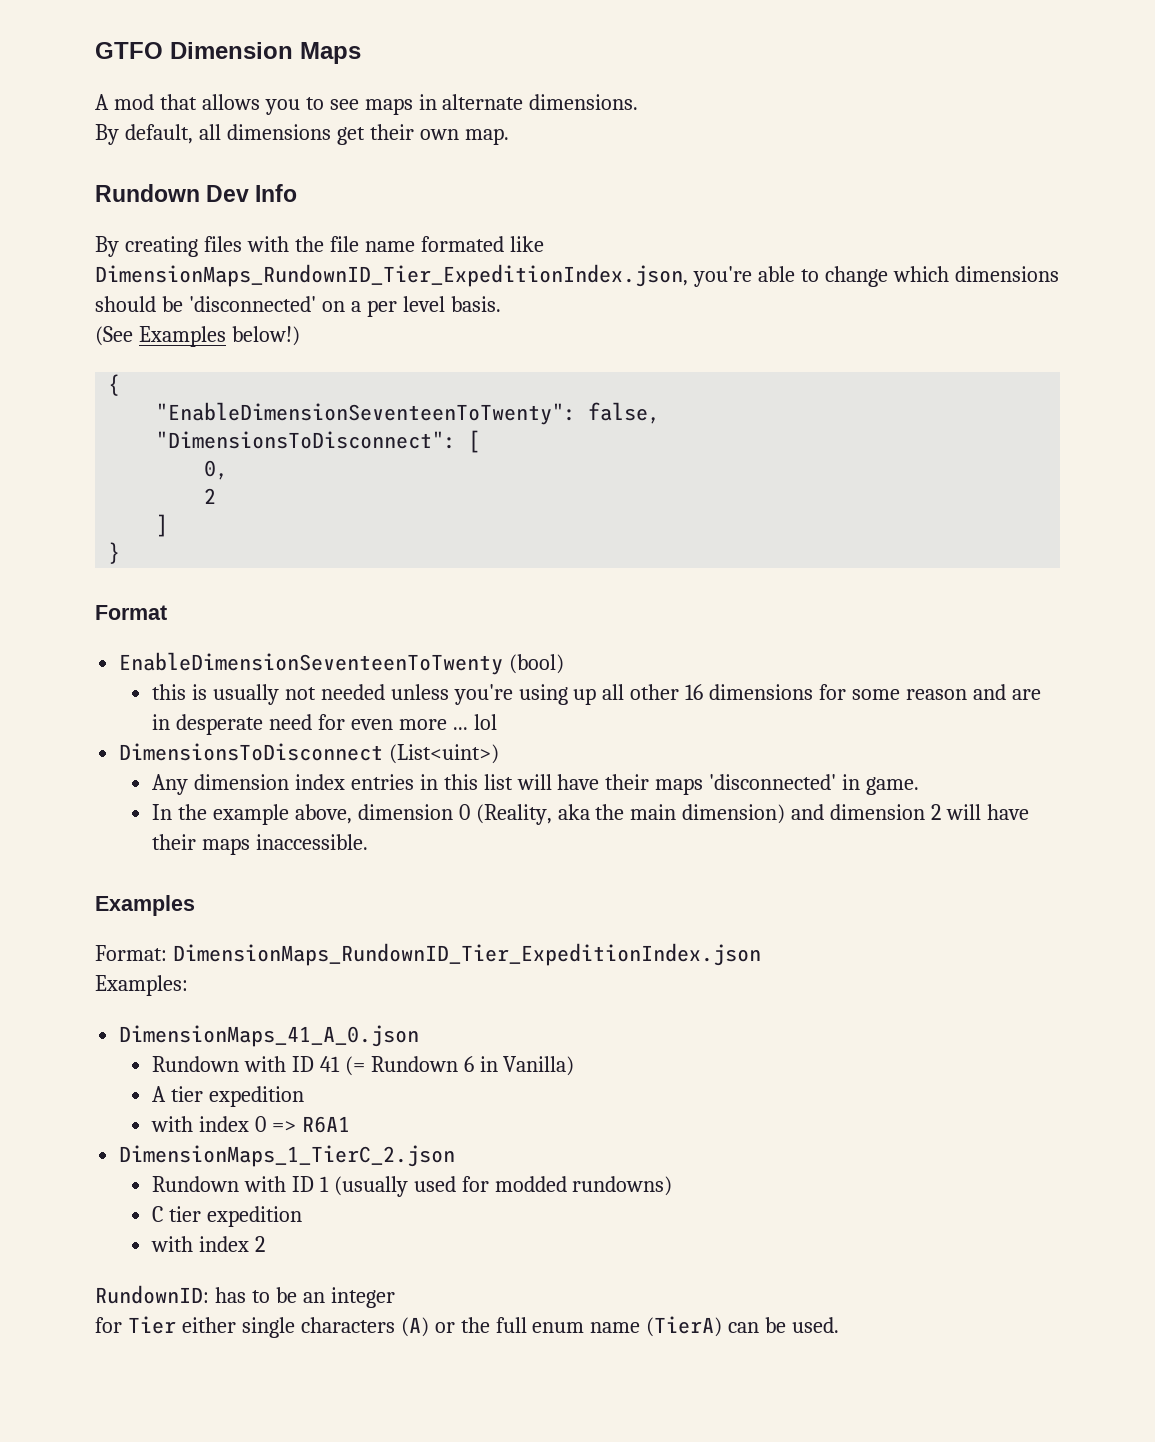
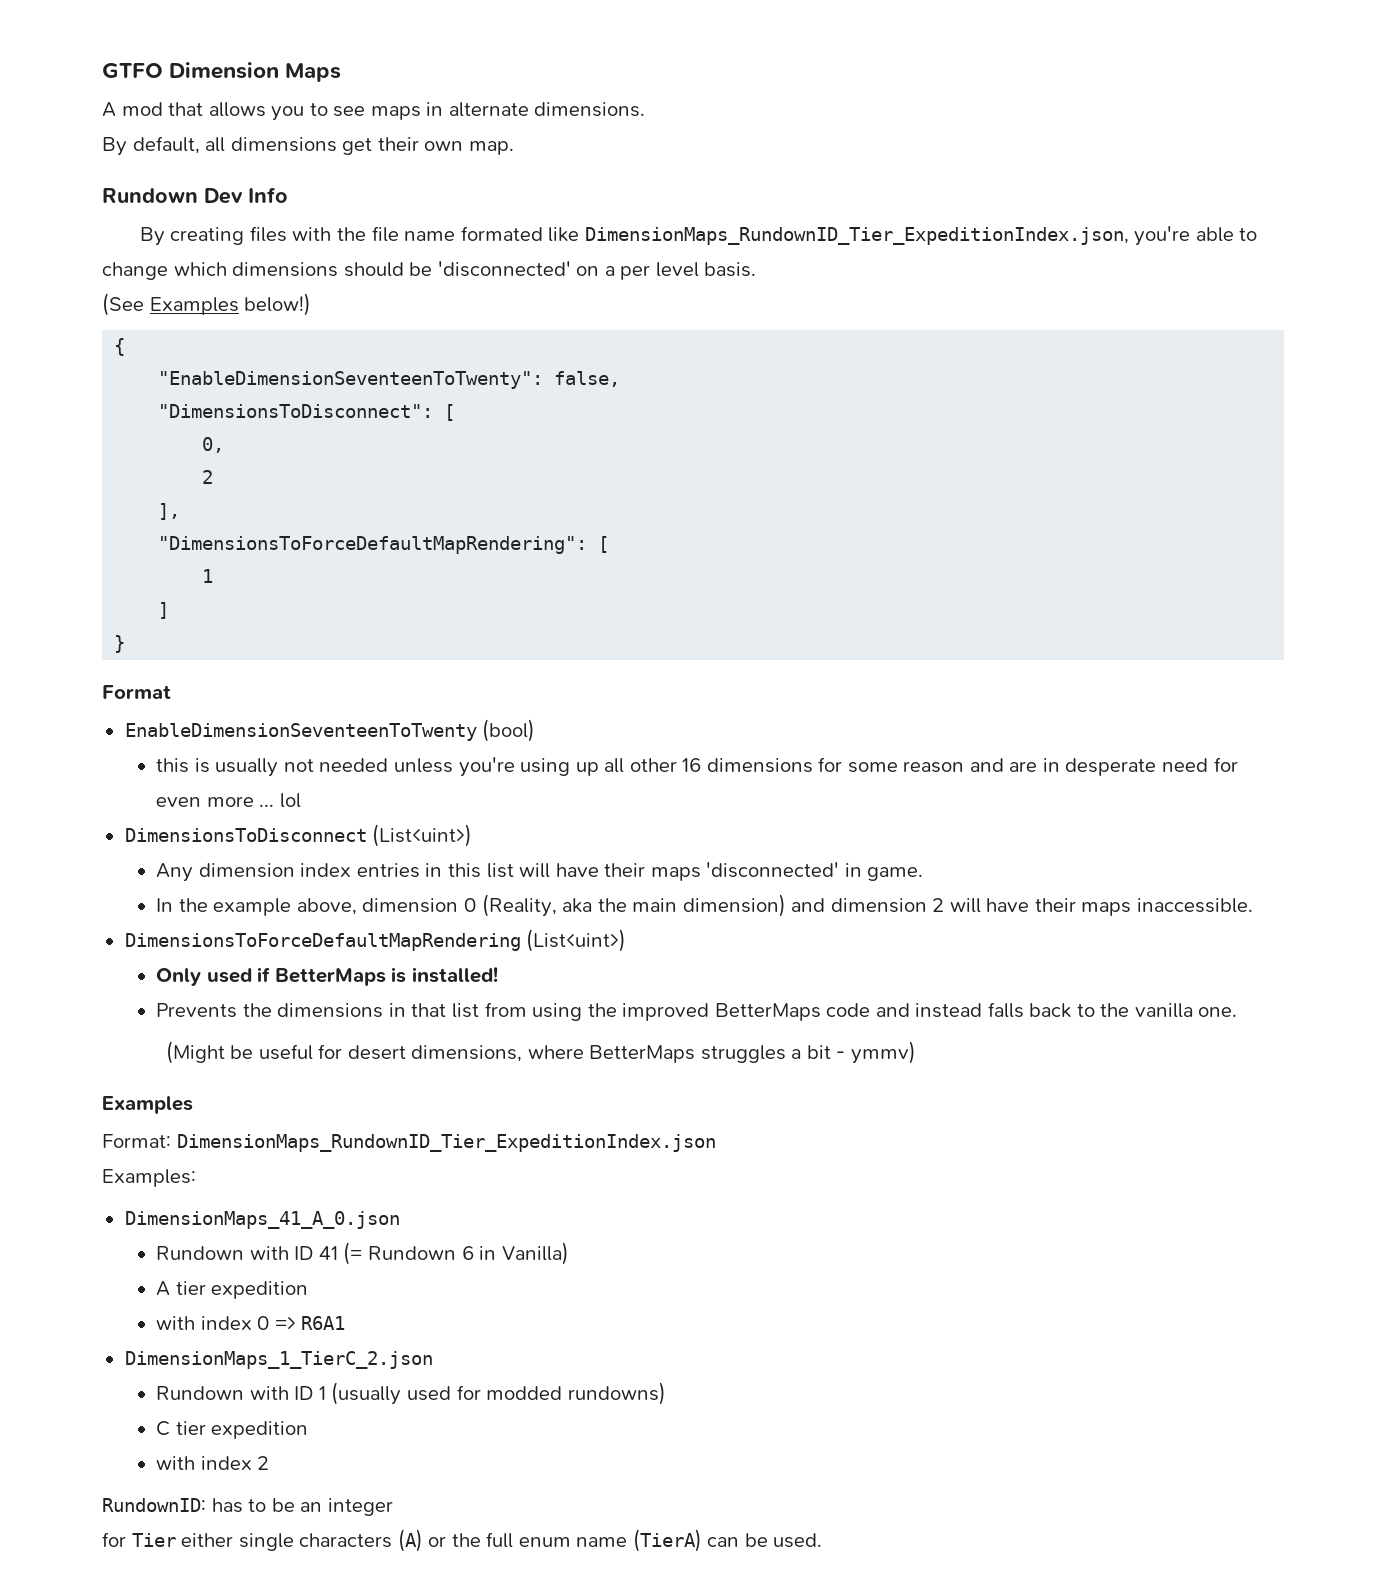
+ ],
+ "DimensionsToForceDefaultMapRendering": [
+ 1
+ DimensionsToForceDefaultMapRendering (List<uint>)
+ Only used if BetterMaps is installed!
+ Prevents the dimensions in that list from using the improved BetterMaps code and instead falls back to the vanilla one.
+ (Might be useful for desert dimensions, where BetterMaps struggles a bit - ymmv)

